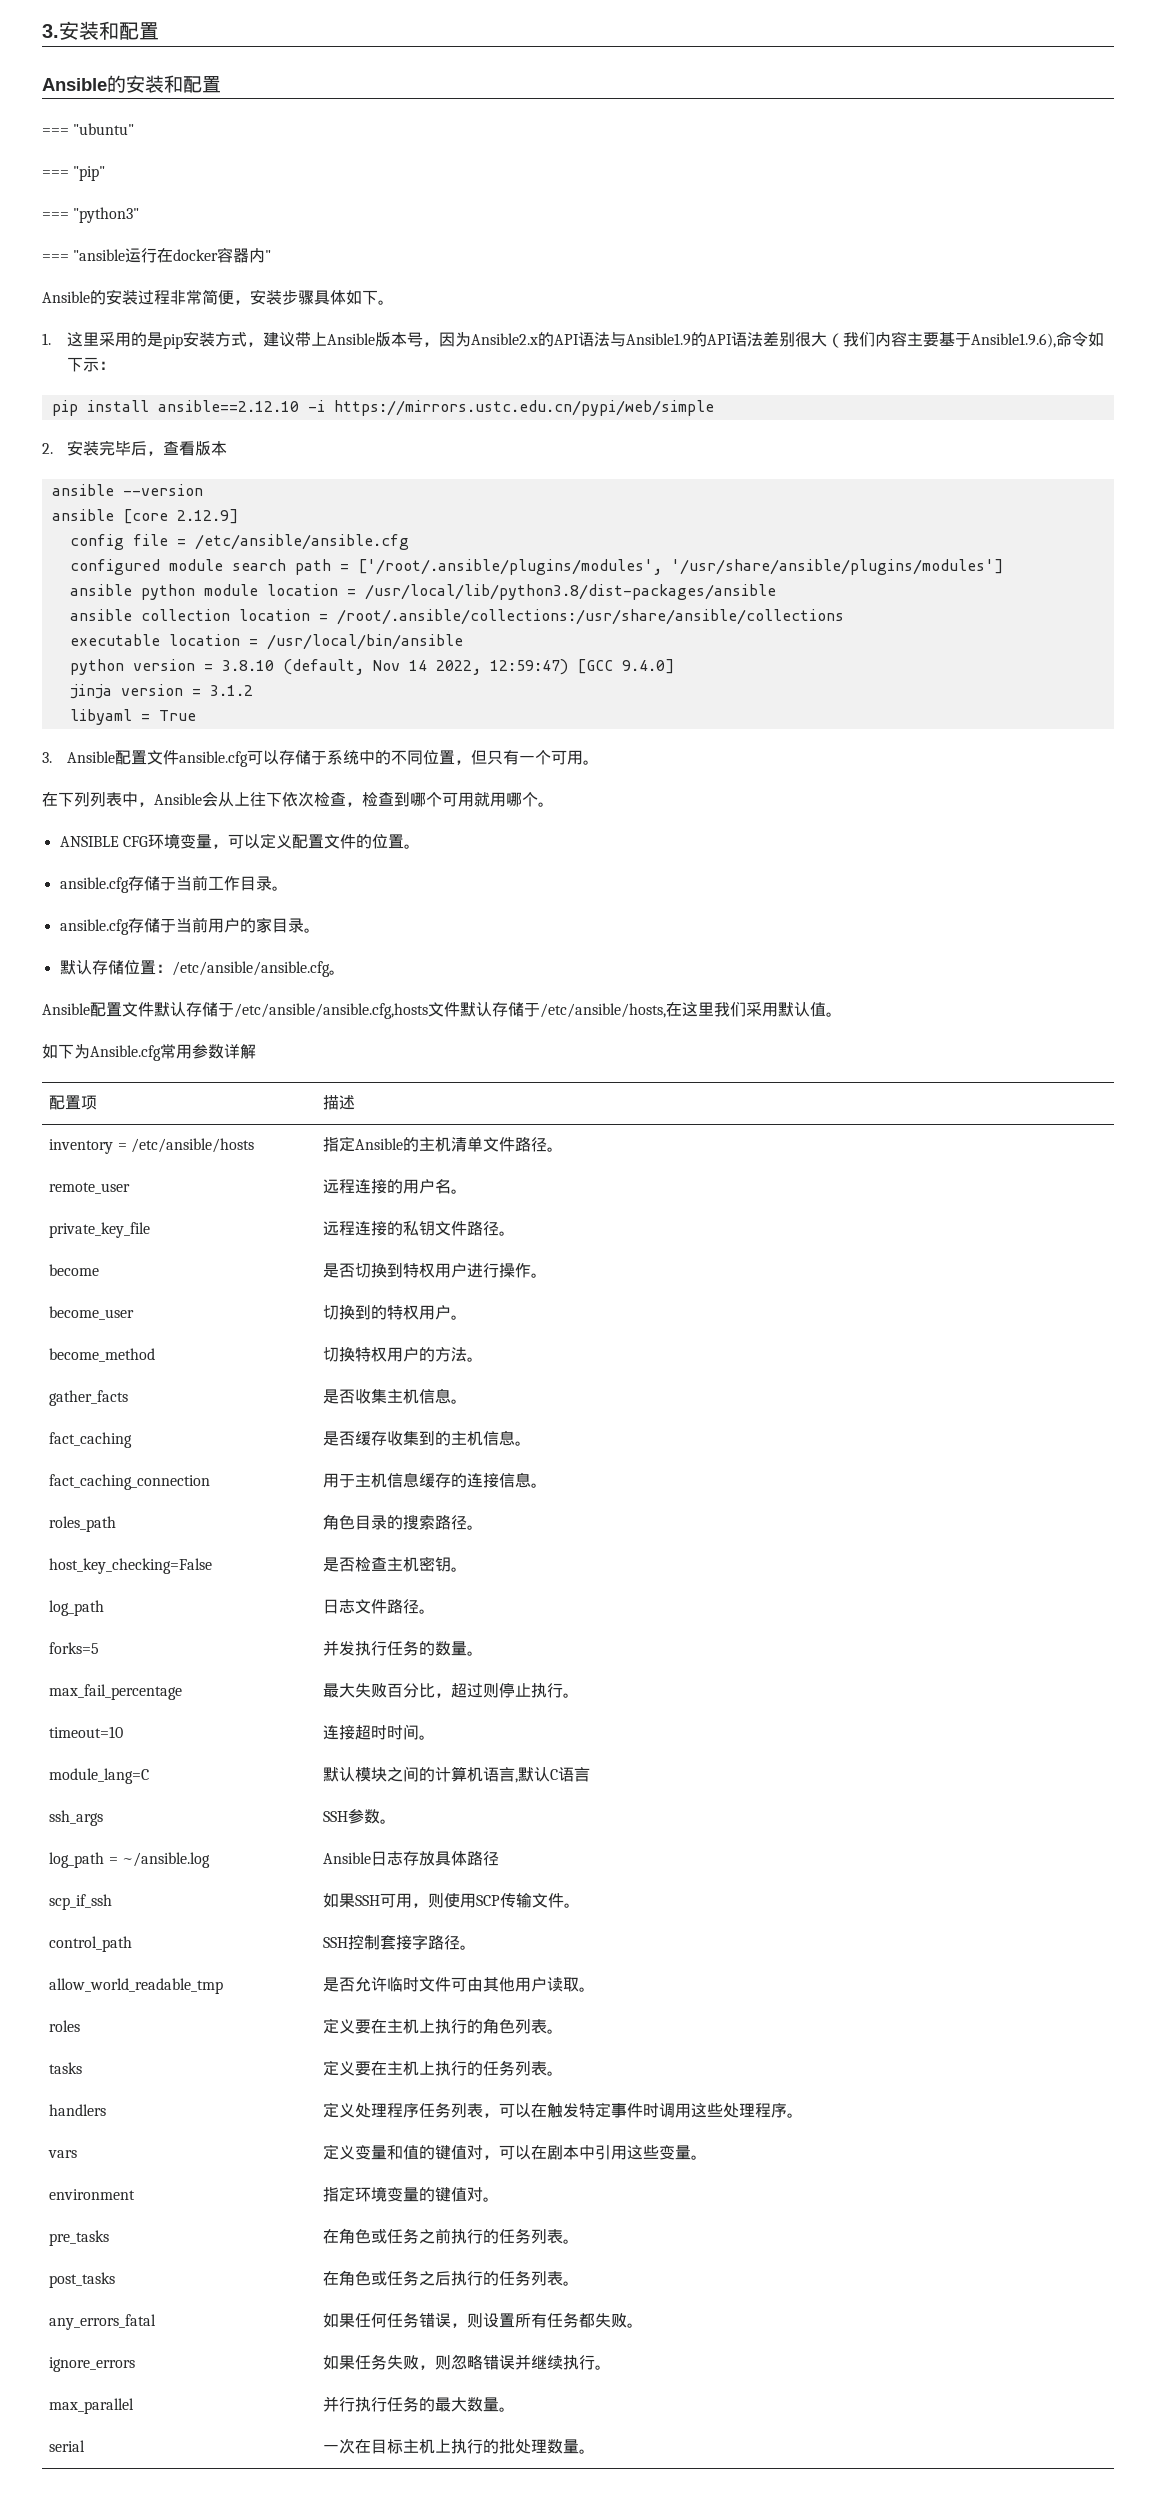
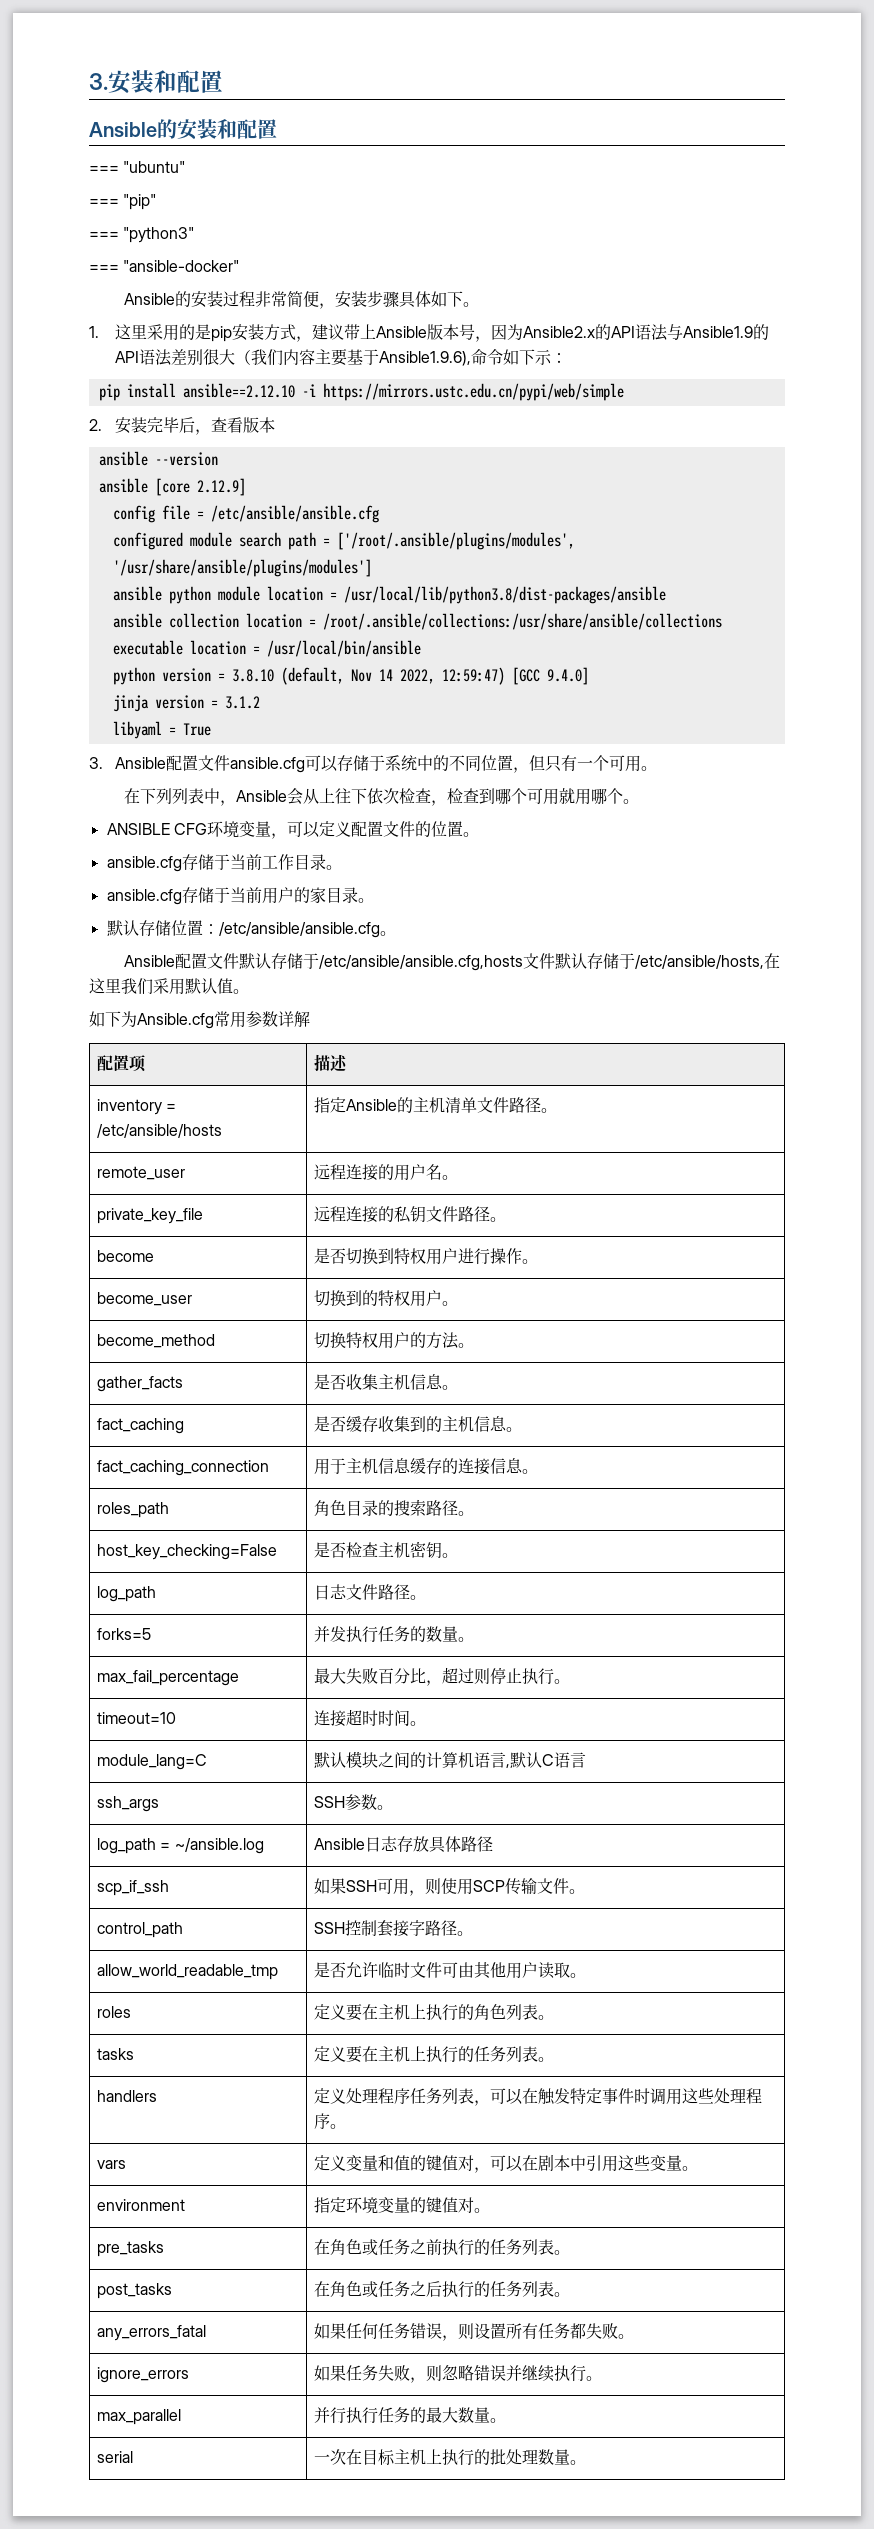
- === "ansible运行在docker容器内"
+ === "ansible-docker"

